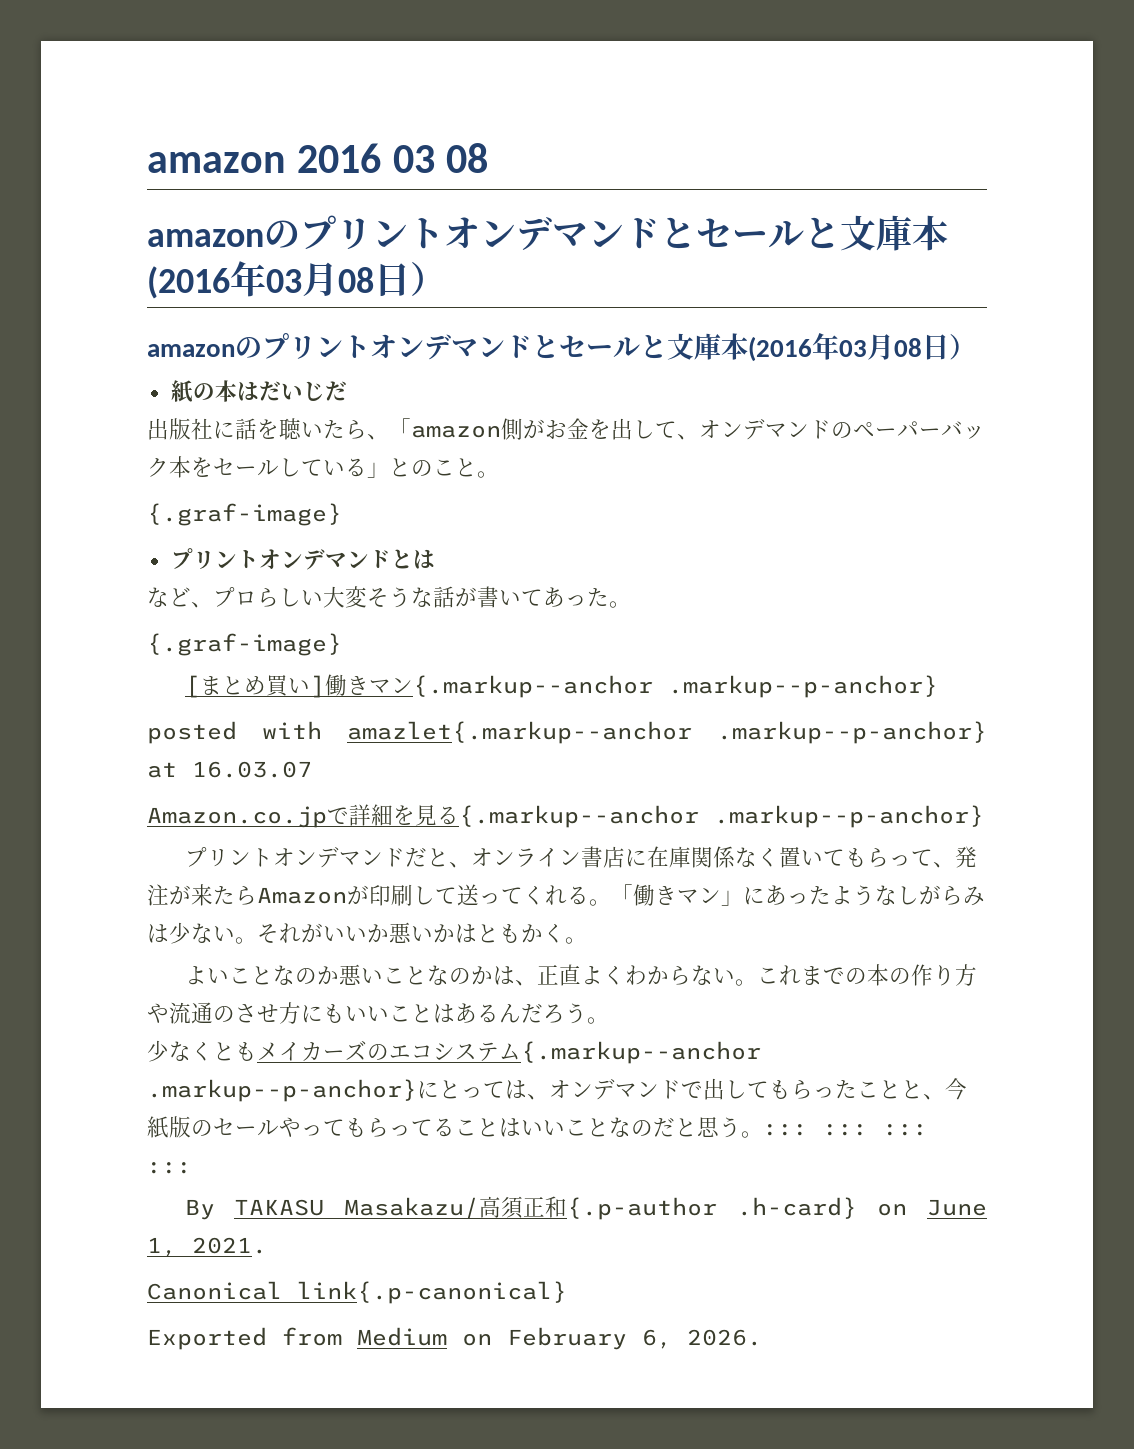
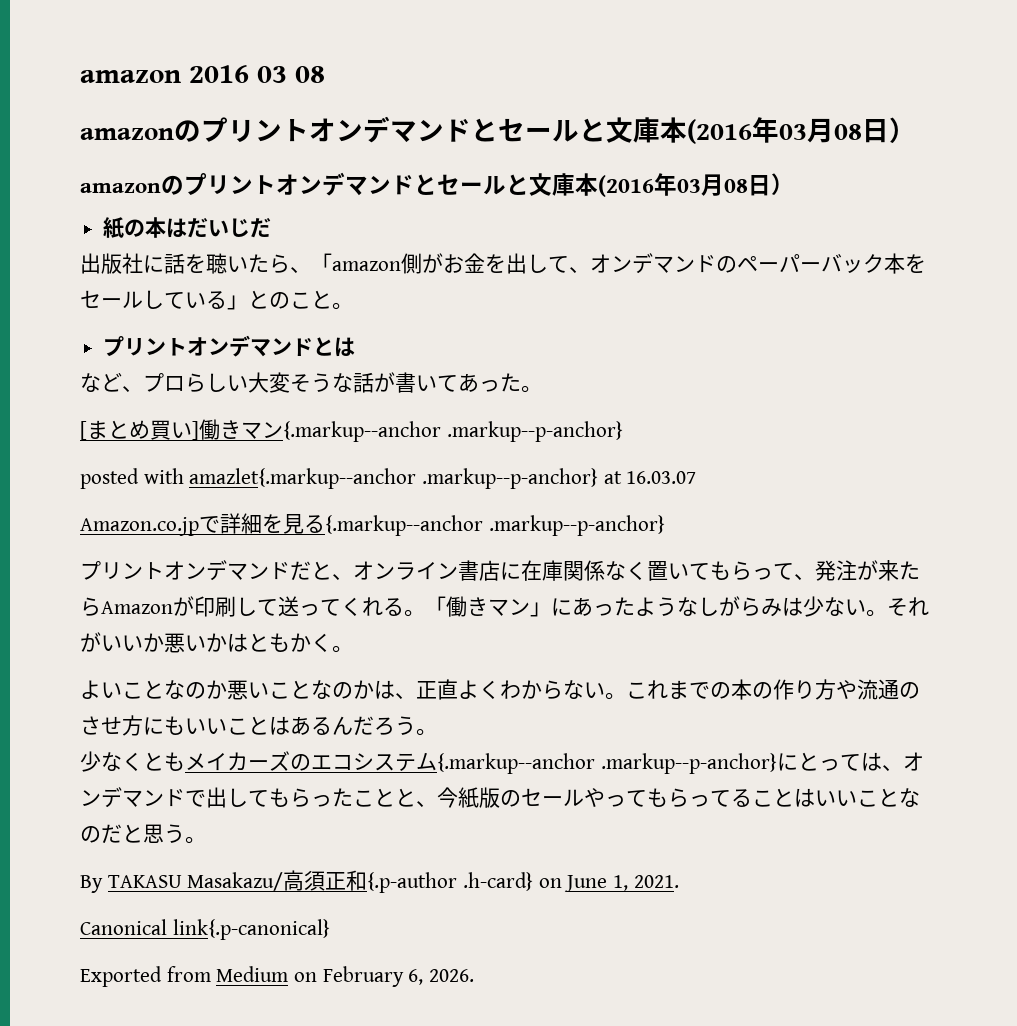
  出版社に話を聴いたら、「amazon側がお金を出して、オンデマンドのペーパーバック本をセールしている」とのこと。
- {.graf-image}
  など、プロらしい大変そうな話が書いてあった。
- {.graf-image}
- 少なくともメイカーズのエコシステム{.markup--anchor .markup--p-anchor}にとっては、オンデマンドで出してもらったことと、今紙版のセールやってもらってることはいいことなのだと思う。::: ::: ::: :::
+ 少なくともメイカーズのエコシステム{.markup--anchor .markup--p-anchor}にとっては、オンデマンドで出してもらったことと、今紙版のセールやってもらってることはいいことなのだと思う。

